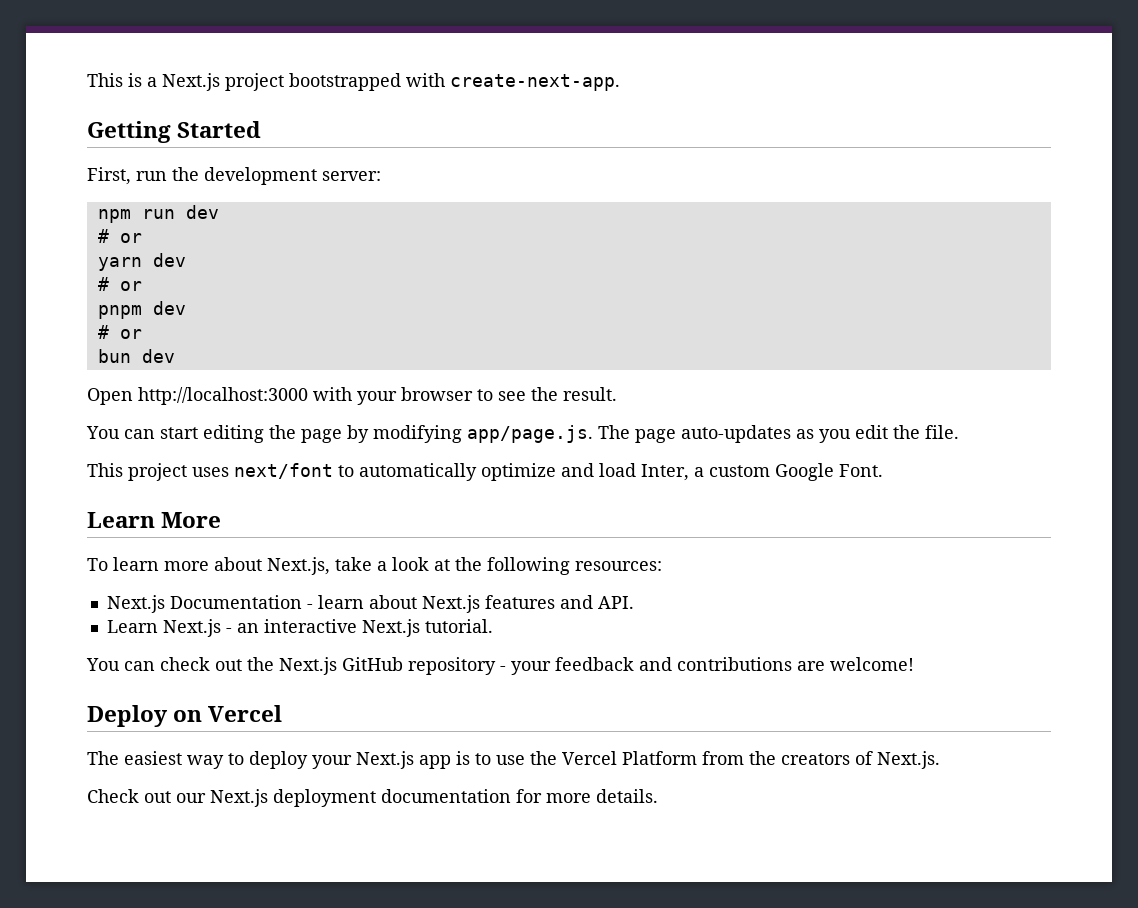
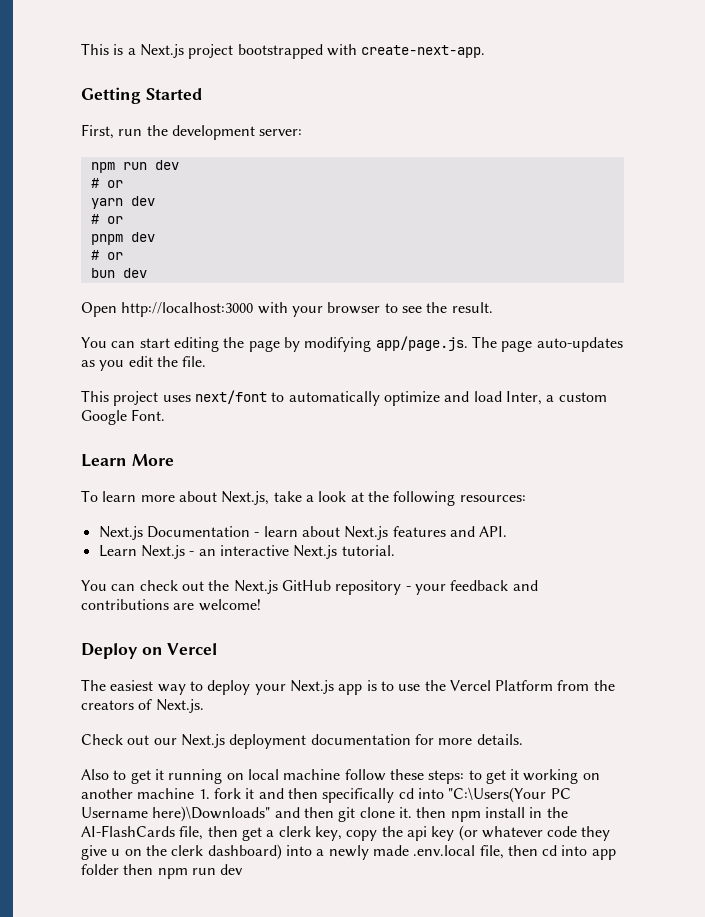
+ Also to get it running on local machine follow these steps: to get it working on another machine 1. fork it and then specifically cd into "C:\Users(Your PC Username here)\Downloads" and then git clone it. then npm install in the AI-FlashCards file, then get a clerk key, copy the api key (or whatever code they give u on the clerk dashboard) into a newly made .env.local file, then cd into app folder then npm run dev

